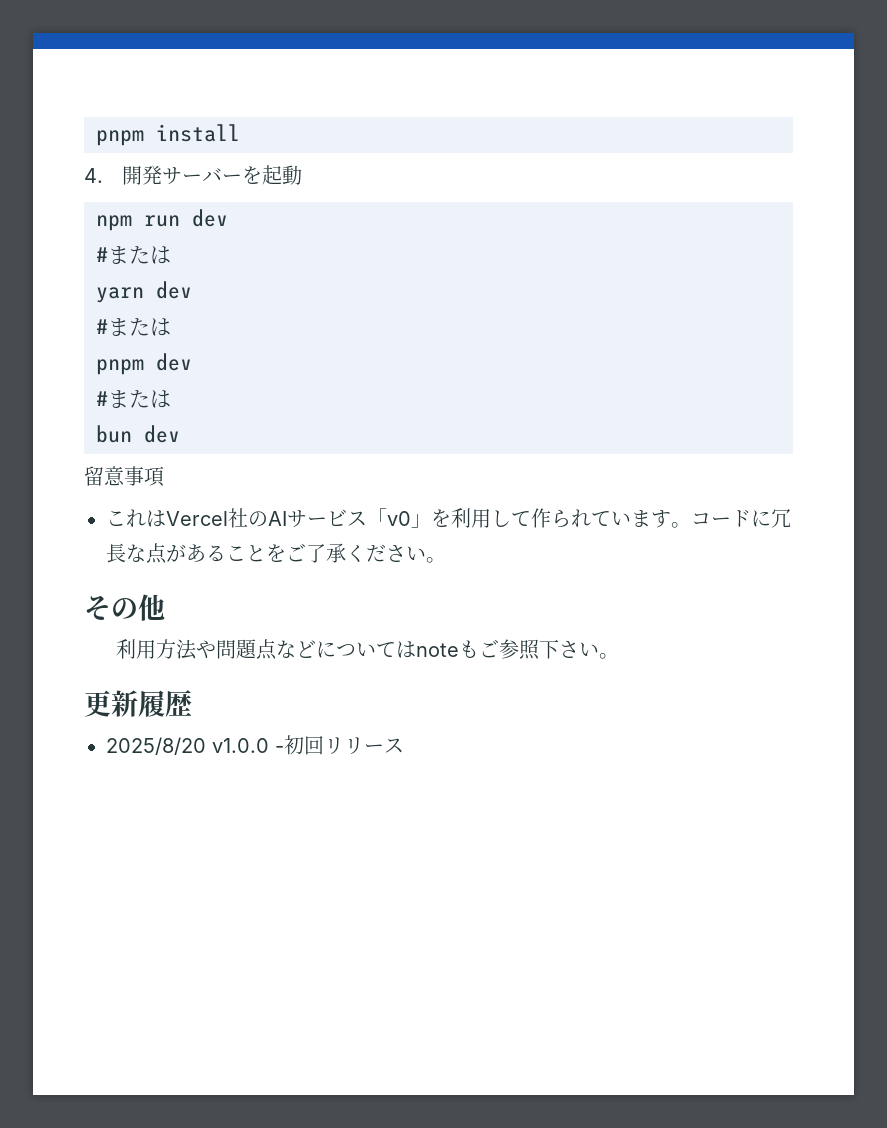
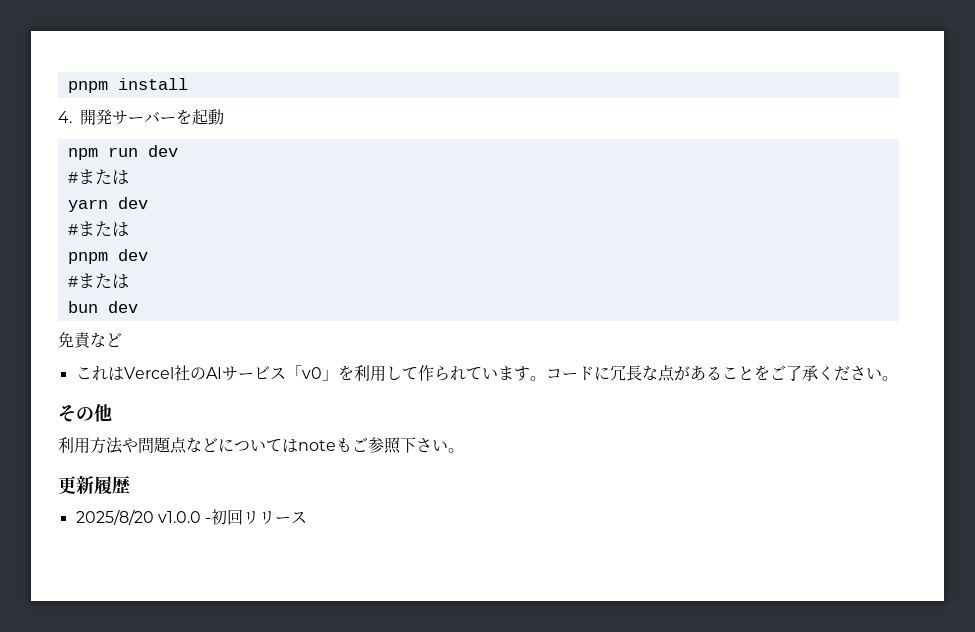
- 留意事項
+ 免責など

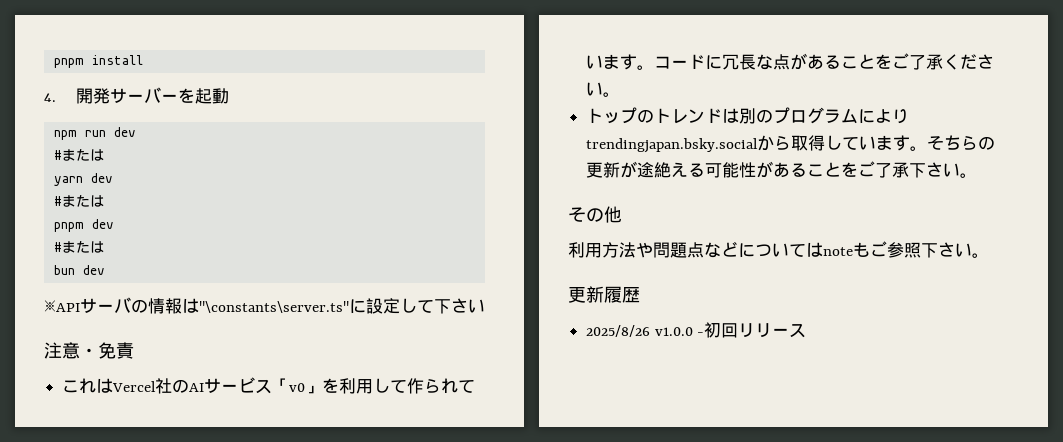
- 免責など
+ ※APIサーバの情報は"\constants\server.ts"に設定して下さい
+ 注意・免責
+ トップのトレンドは別のプログラムによりtrendingjapan.bsky.socialから取得しています。そちらの更新が途絶える可能性があることをご了承下さい。
- 2025/8/20 v1.0.0 -初回リリース
+ 2025/8/26 v1.0.0 -初回リリース

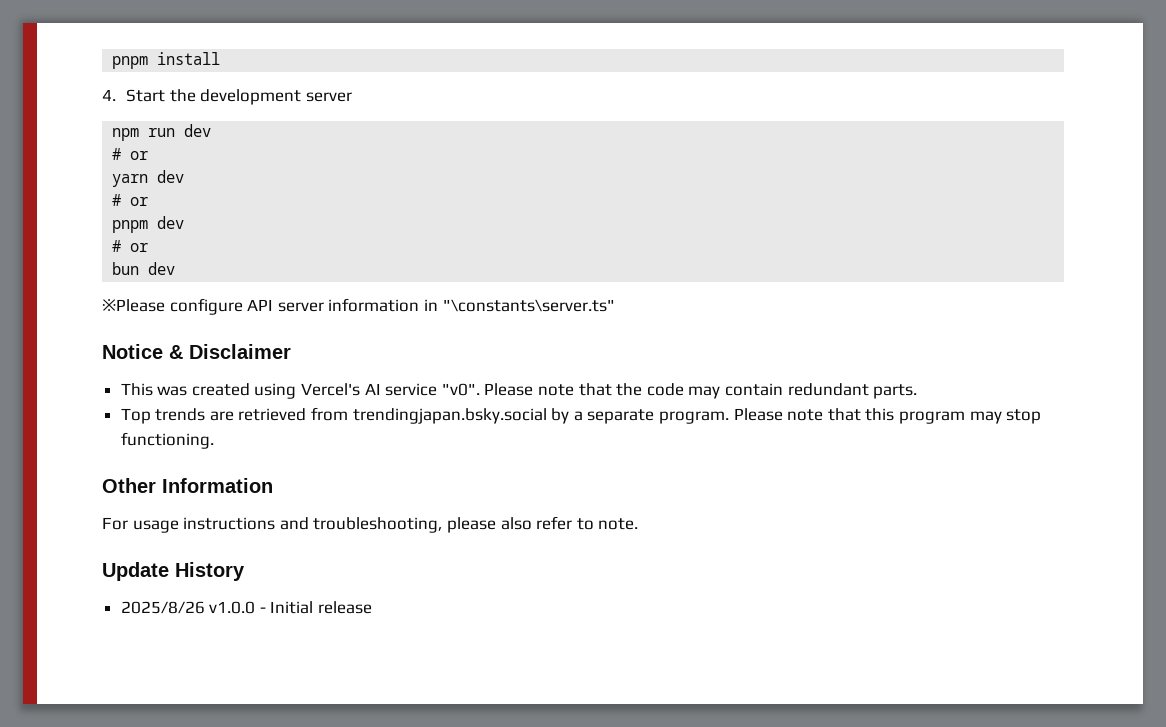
- 4.開発サーバーを起動
+ 4. Start the development server
  npm run dev
- #または
+ # or
  yarn dev
- #または
+ # or
  pnpm dev
- #または
+ # or
- ※APIサーバの情報は"\constants\server.ts"に設定して下さい
- 注意・免責
- これはVercel社のAIサービス「v0」を利用して作られています。コードに冗長な点があることをご了承ください。
- トップのトレンドは別のプログラムによりtrendingjapan.bsky.socialから取得しています。そちらの更新が途絶える可能性があることをご了承下さい。
- その他
- 利用方法や問題点などについてはnoteもご参照下さい。
- 更新履歴
+ ※Please configure API server information in "\constants\server.ts"
+ Notice & Disclaimer
+ This was created using Vercel's AI service "v0". Please note that the code may contain redundant parts.
+ Top trends are retrieved from trendingjapan.bsky.social by a separate program. Please note that this program may stop functioning.
+ Other Information
+ For usage instructions and troubleshooting, please also refer to note.
+ Update History
- 2025/8/26 v1.0.0 -初回リリース
+ 2025/8/26 v1.0.0 - Initial release

